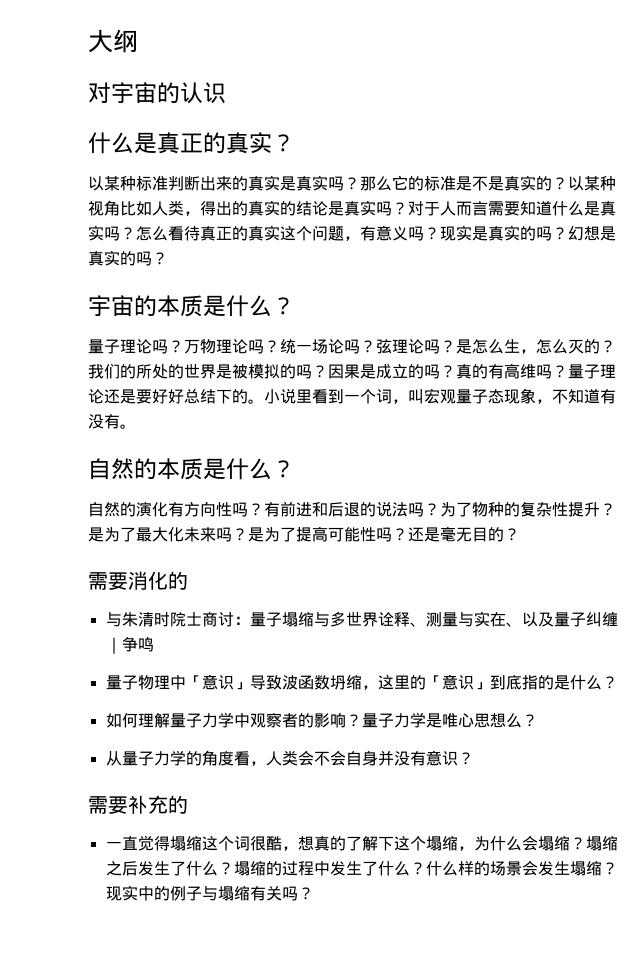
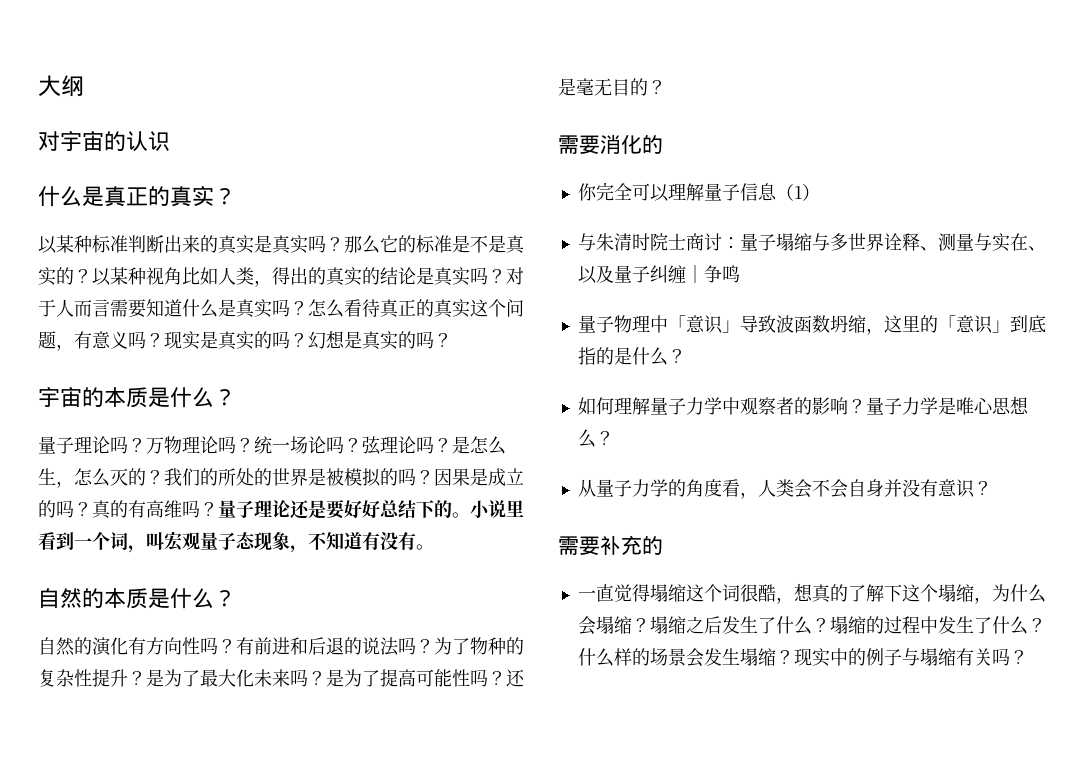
+ 你完全可以理解量子信息（1）

